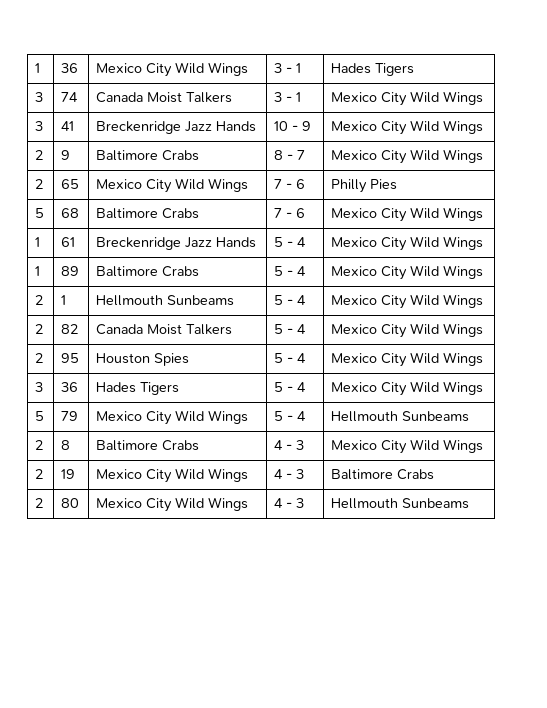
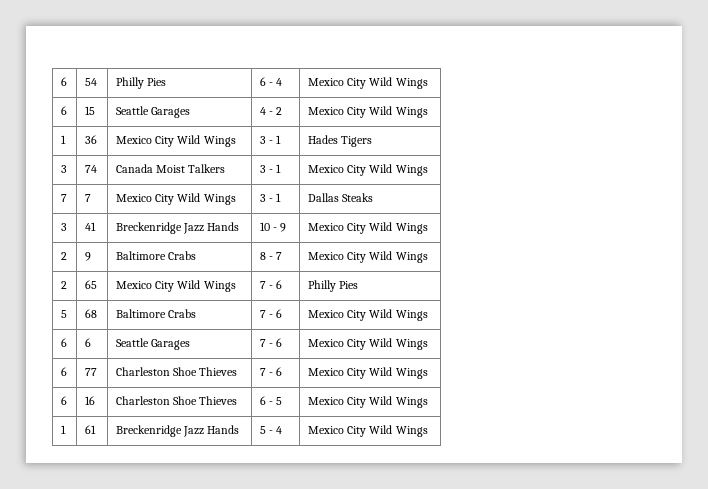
+ 6 | 54 | Philly Pies | 6 - 4 | Mexico City Wild Wings
+ 6 | 15 | Seattle Garages | 4 - 2 | Mexico City Wild Wings
+ 7 | 7 | Mexico City Wild Wings | 3 - 1 | Dallas Steaks
+ 6 | 6 | Seattle Garages | 7 - 6 | Mexico City Wild Wings
+ 6 | 77 | Charleston Shoe Thieves | 7 - 6 | Mexico City Wild Wings
+ 6 | 16 | Charleston Shoe Thieves | 6 - 5 | Mexico City Wild Wings
- 1 | 89 | Baltimore Crabs | 5 - 4 | Mexico City Wild Wings
- 2 | 1 | Hellmouth Sunbeams | 5 - 4 | Mexico City Wild Wings
- 2 | 82 | Canada Moist Talkers | 5 - 4 | Mexico City Wild Wings
- 2 | 95 | Houston Spies | 5 - 4 | Mexico City Wild Wings
- 3 | 36 | Hades Tigers | 5 - 4 | Mexico City Wild Wings
- 5 | 79 | Mexico City Wild Wings | 5 - 4 | Hellmouth Sunbeams
- 2 | 8 | Baltimore Crabs | 4 - 3 | Mexico City Wild Wings
- 2 | 19 | Mexico City Wild Wings | 4 - 3 | Baltimore Crabs
- 2 | 80 | Mexico City Wild Wings | 4 - 3 | Hellmouth Sunbeams

